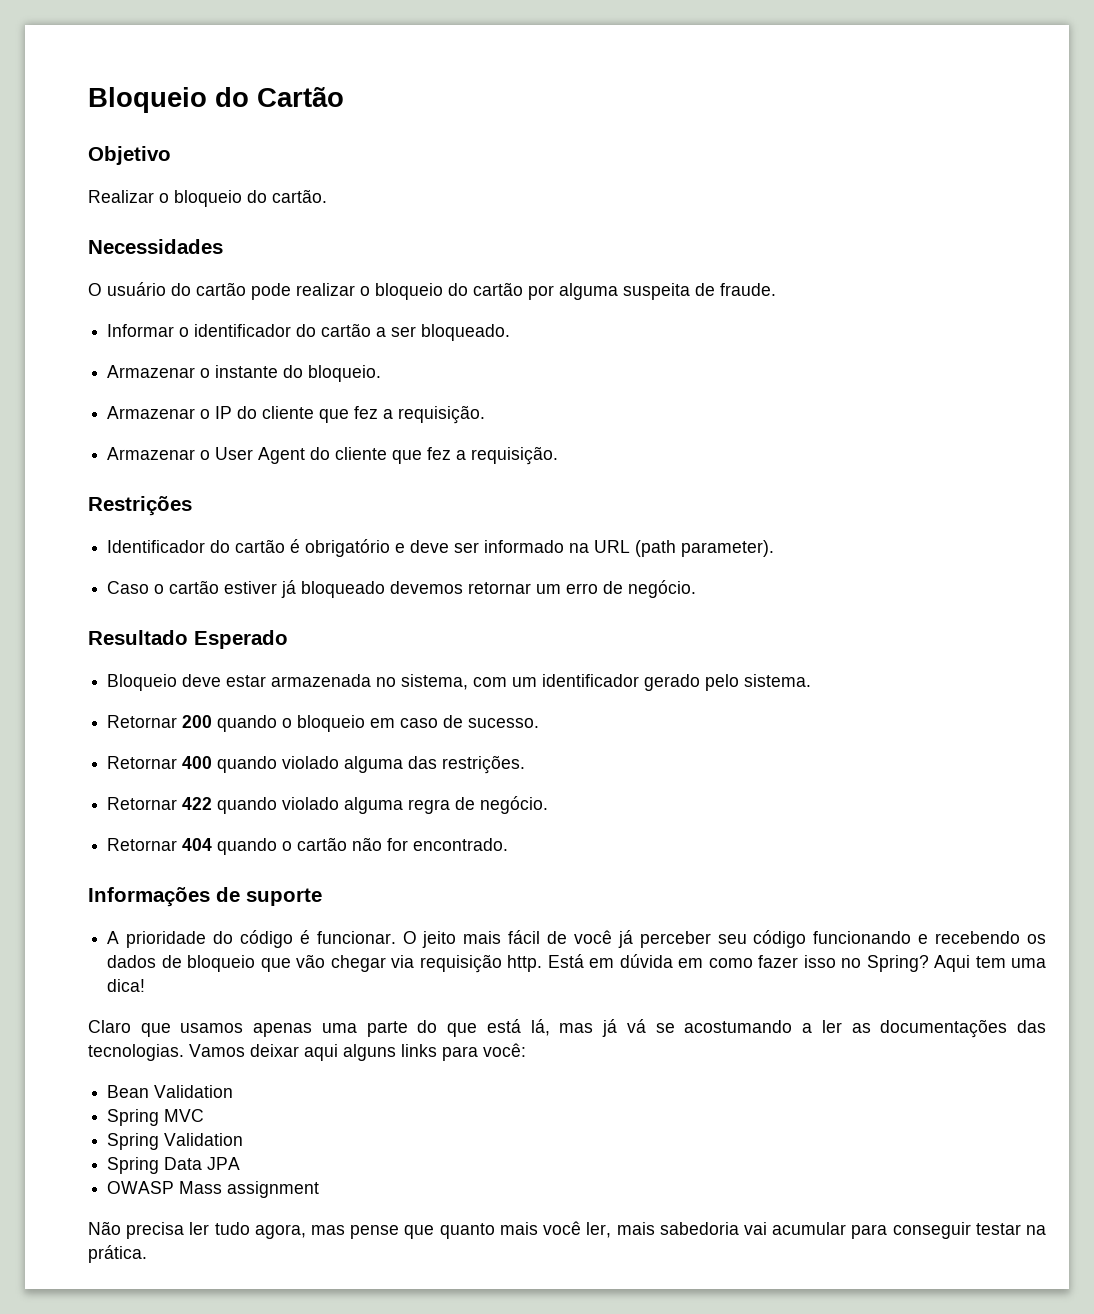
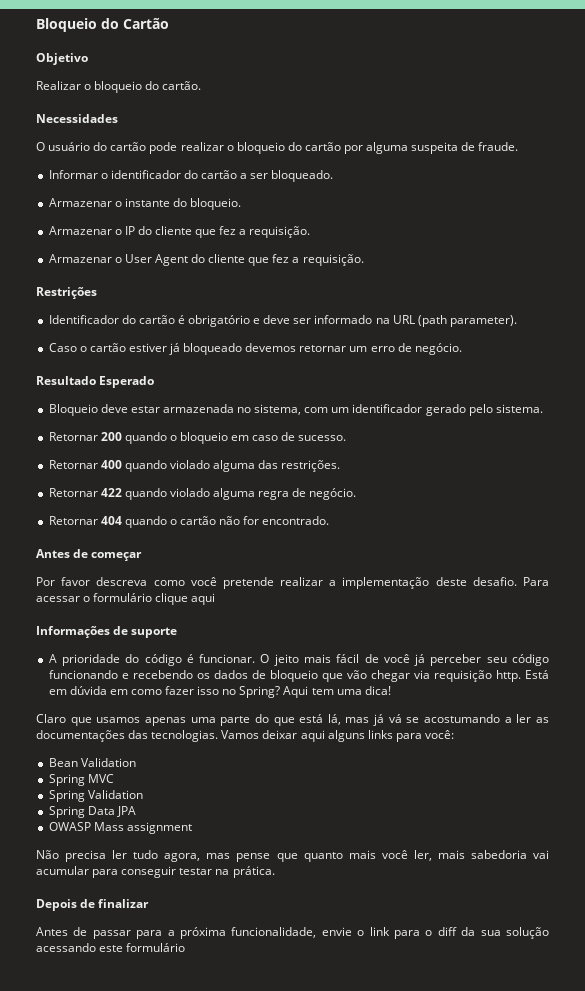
+ Antes de começar
+ Por favor descreva como você pretende realizar a implementação deste desafio. Para acessar o formulário clique aqui
+ Depois de finalizar
+ Antes de passar para a próxima funcionalidade, envie o link para o diff da sua solução acessando este formulário

